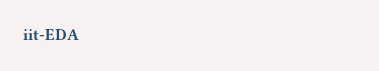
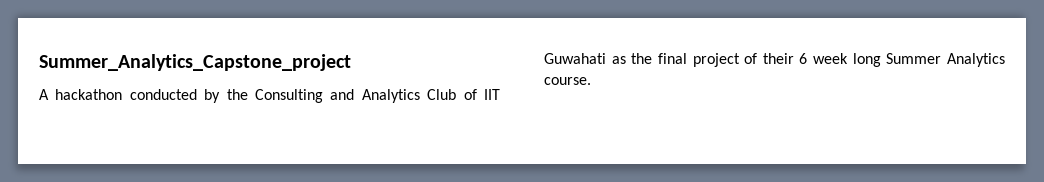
- iit-EDA
+ Summer_Analytics_Capstone_project
+ A hackathon conducted by the Consulting and Analytics Club of IIT Guwahati as the final project of their 6 week long Summer Analytics course.

